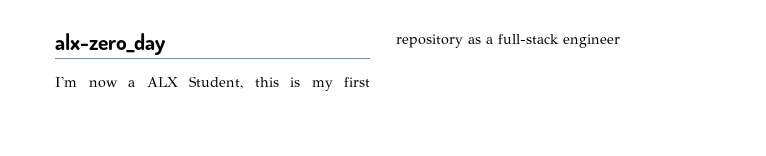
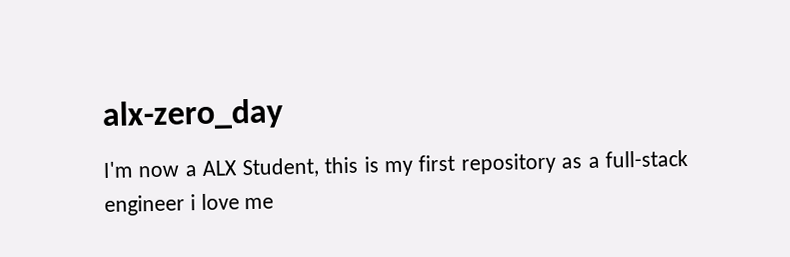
- I'm now a ALX Student, this is my first repository as a full-stack engineer
+ I'm now a ALX Student, this is my first repository as a full-stack engineer i love me

